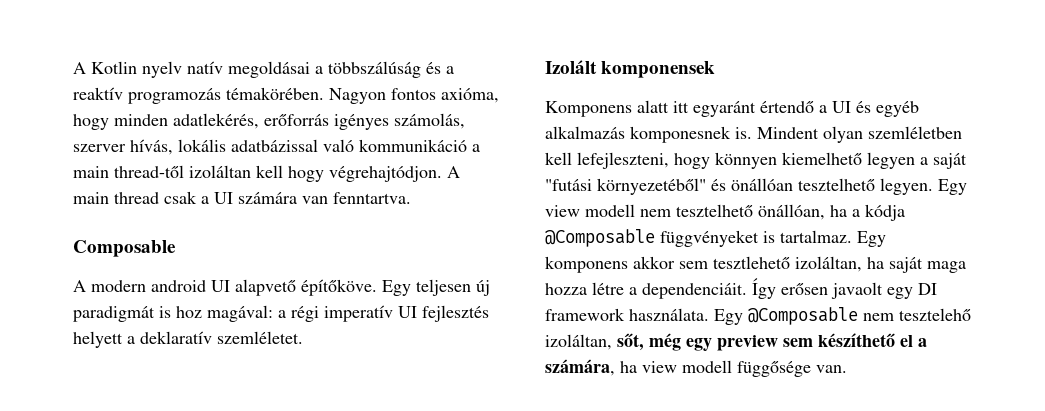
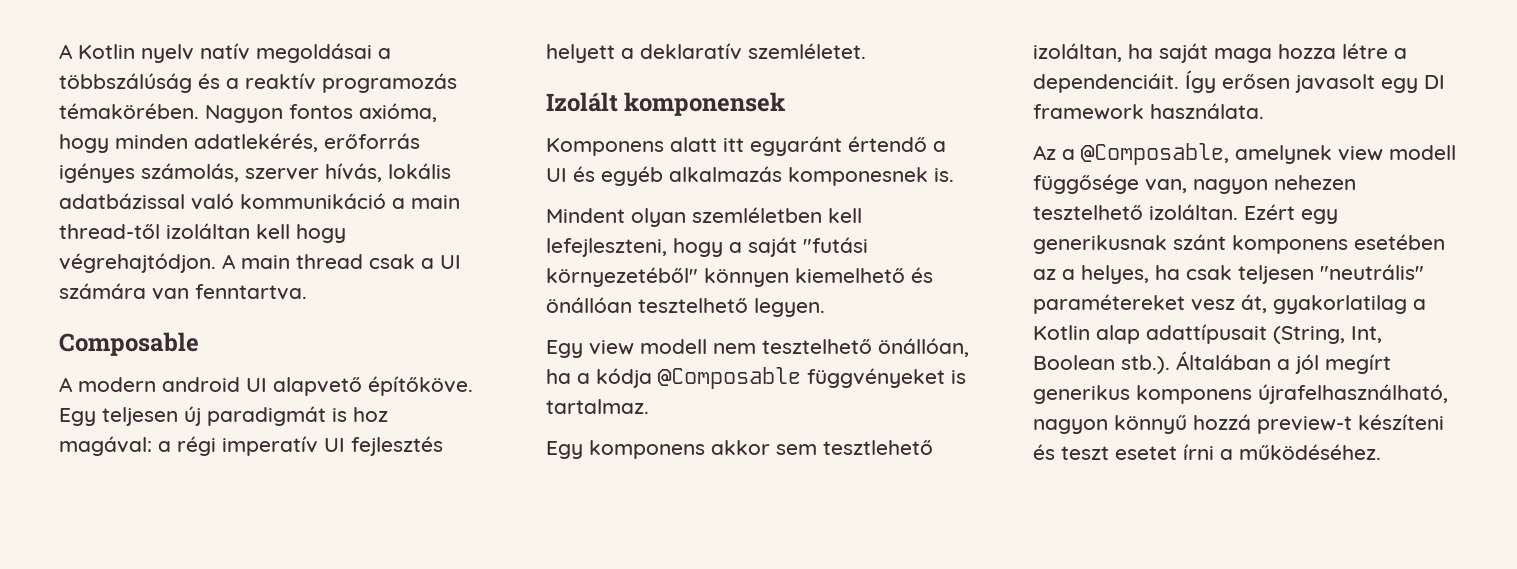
- Komponens alatt itt egyaránt értendő a UI és egyéb alkalmazás komponesnek is. Mindent olyan szemléletben kell lefejleszteni, hogy könnyen kiemelhető legyen a saját "futási környezetéből" és önállóan tesztelhető legyen. Egy view modell nem tesztelhető önállóan, ha a kódja @Composable függvényeket is tartalmaz. Egy komponens akkor sem tesztlehető izoláltan, ha saját maga hozza létre a dependenciáit.
+ Komponens alatt itt egyaránt értendő a UI és egyéb alkalmazás komponesnek is.
+ Mindent olyan szemléletben kell lefejleszteni, hogy a saját "futási környezetéből" könnyen kiemelhető és önállóan tesztelhető legyen.
+ Egy view modell nem tesztelhető önállóan, ha a kódja @Composable függvényeket is tartalmaz.
+ Egy komponens akkor sem tesztlehető izoláltan, ha saját maga hozza létre a dependenciáit.
- Így erősen javaolt egy DI framework használata. Egy @Composable nem tesztelehő izoláltan, sőt, még egy preview sem készíthető el a számára, ha view modell függősége van.
+ Így erősen javasolt egy DI framework használata.
+ Az a @Composable, amelynek view modell függősége van, nagyon nehezen tesztelhető izoláltan. Ezért egy generikusnak szánt komponens esetében az a helyes, ha csak teljesen "neutrális" paramétereket vesz át, gyakorlatilag a Kotlin alap adattípusait (String, Int, Boolean stb.). Általában a jól megírt generikus komponens újrafelhasználható, nagyon könnyű hozzá preview-t készíteni és teszt esetet írni a működéséhez.

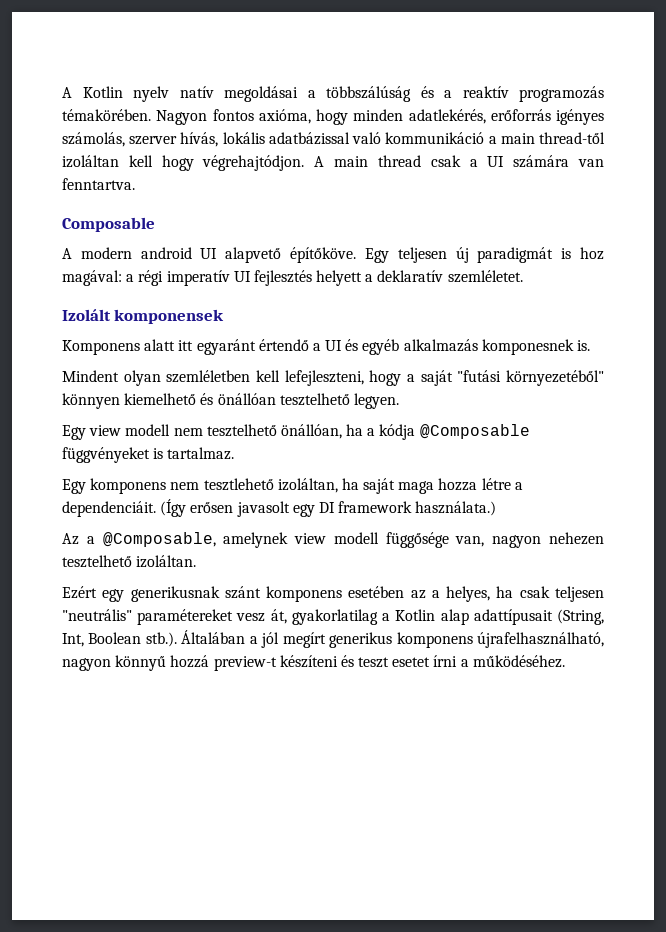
- Egy komponens akkor sem tesztlehető izoláltan, ha saját maga hozza létre a dependenciáit.
+ Egy komponens nem tesztlehető izoláltan, ha saját maga hozza létre a dependenciáit.
- Így erősen javasolt egy DI framework használata.
+ (Így erősen javasolt egy DI framework használata.)
- Az a @Composable, amelynek view modell függősége van, nagyon nehezen tesztelhető izoláltan. Ezért egy generikusnak szánt komponens esetében az a helyes, ha csak teljesen "neutrális" paramétereket vesz át, gyakorlatilag a Kotlin alap adattípusait (String, Int, Boolean stb.). Általában a jól megírt generikus komponens újrafelhasználható, nagyon könnyű hozzá preview-t készíteni és teszt esetet írni a működéséhez.
+ Az a @Composable, amelynek view modell függősége van, nagyon nehezen tesztelhető izoláltan.
+ Ezért egy generikusnak szánt komponens esetében az a helyes, ha csak teljesen "neutrális" paramétereket vesz át, gyakorlatilag a Kotlin alap adattípusait (String, Int, Boolean stb.). Általában a jól megírt generikus komponens újrafelhasználható, nagyon könnyű hozzá preview-t készíteni és teszt esetet írni a működéséhez.

